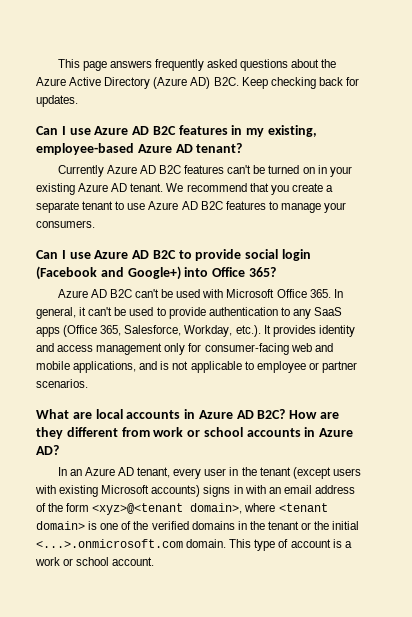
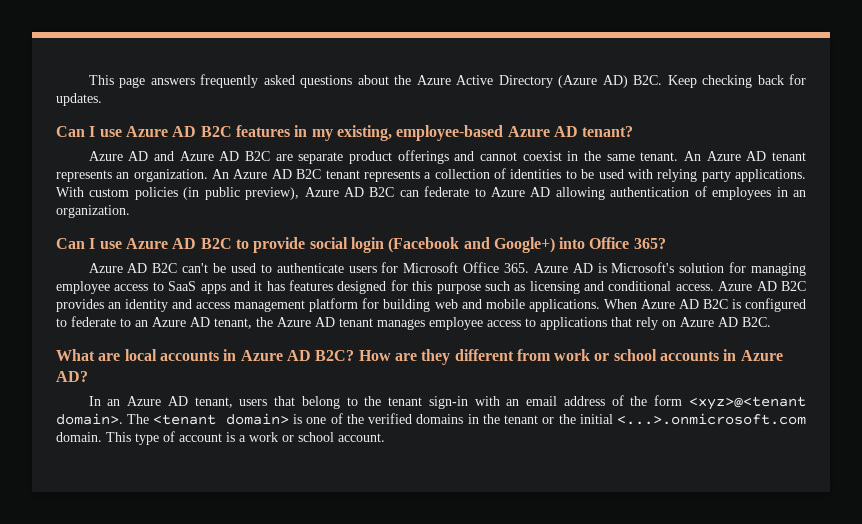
- Currently Azure AD B2C features can't be turned on in your existing Azure AD tenant. We recommend that you create a separate tenant to use Azure AD B2C features to manage your consumers.
+ Azure AD and Azure AD B2C are separate product offerings and cannot coexist in the same tenant. An Azure AD tenant represents an organization. An Azure AD B2C tenant represents a collection of identities to be used with relying party applications. With custom policies (in public preview), Azure AD B2C can federate to Azure AD allowing authentication of employees in an organization.
- Azure AD B2C can't be used with Microsoft Office 365. In general, it can't be used to provide authentication to any SaaS apps (Office 365, Salesforce, Workday, etc.). It provides identity and access management only for consumer-facing web and mobile applications, and is not applicable to employee or partner scenarios.
+ Azure AD B2C can't be used to authenticate users for Microsoft Office 365. Azure AD is Microsoft's solution for managing employee access to SaaS apps and it has features designed for this purpose such as licensing and conditional access. Azure AD B2C provides an identity and access management platform for building web and mobile applications. When Azure AD B2C is configured to federate to an Azure AD tenant, the Azure AD tenant manages employee access to applications that rely on Azure AD B2C.
- In an Azure AD tenant, every user in the tenant (except users with existing Microsoft accounts) signs in with an email address of the form <xyz>@<tenant domain>, where <tenant domain> is one of the verified domains in the tenant or the initial <...>.onmicrosoft.com domain.
+ In an Azure AD tenant, users that belong to the tenant sign-in with an email address of the form <xyz>@<tenant domain>. The <tenant domain> is one of the verified domains in the tenant or the initial <...>.onmicrosoft.com domain.

